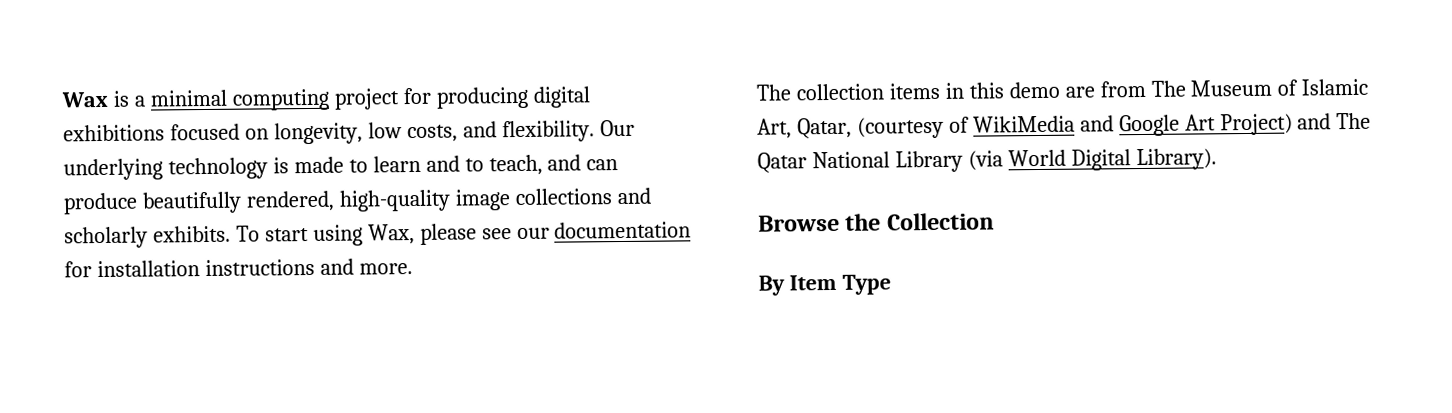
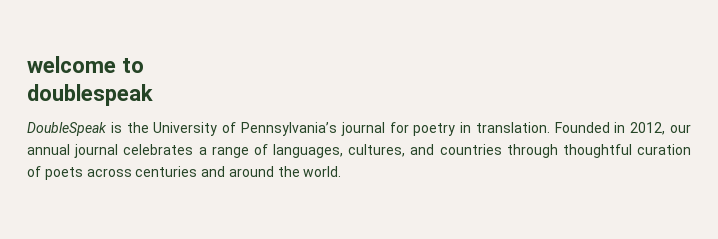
- Wax is a minimal computing project for producing digital exhibitions focused on longevity, low costs, and flexibility. Our underlying technology is made to learn and to teach, and can produce beautifully rendered, high-quality image collections and scholarly exhibits. To start using Wax, please see our documentation for installation instructions and more.
- The collection items in this demo are from The Museum of Islamic Art, Qatar, (courtesy of WikiMedia and Google Art Project) and The Qatar National Library (via World Digital Library).
- Browse the Collection
- By Item Type
+ welcome to
+ doublespeak
+ DoubleSpeak is the University of Pennsylvania’s journal for poetry in translation. Founded in 2012, our annual journal celebrates a range of languages, cultures, and countries through thoughtful curation of poets across centuries and around the world.

